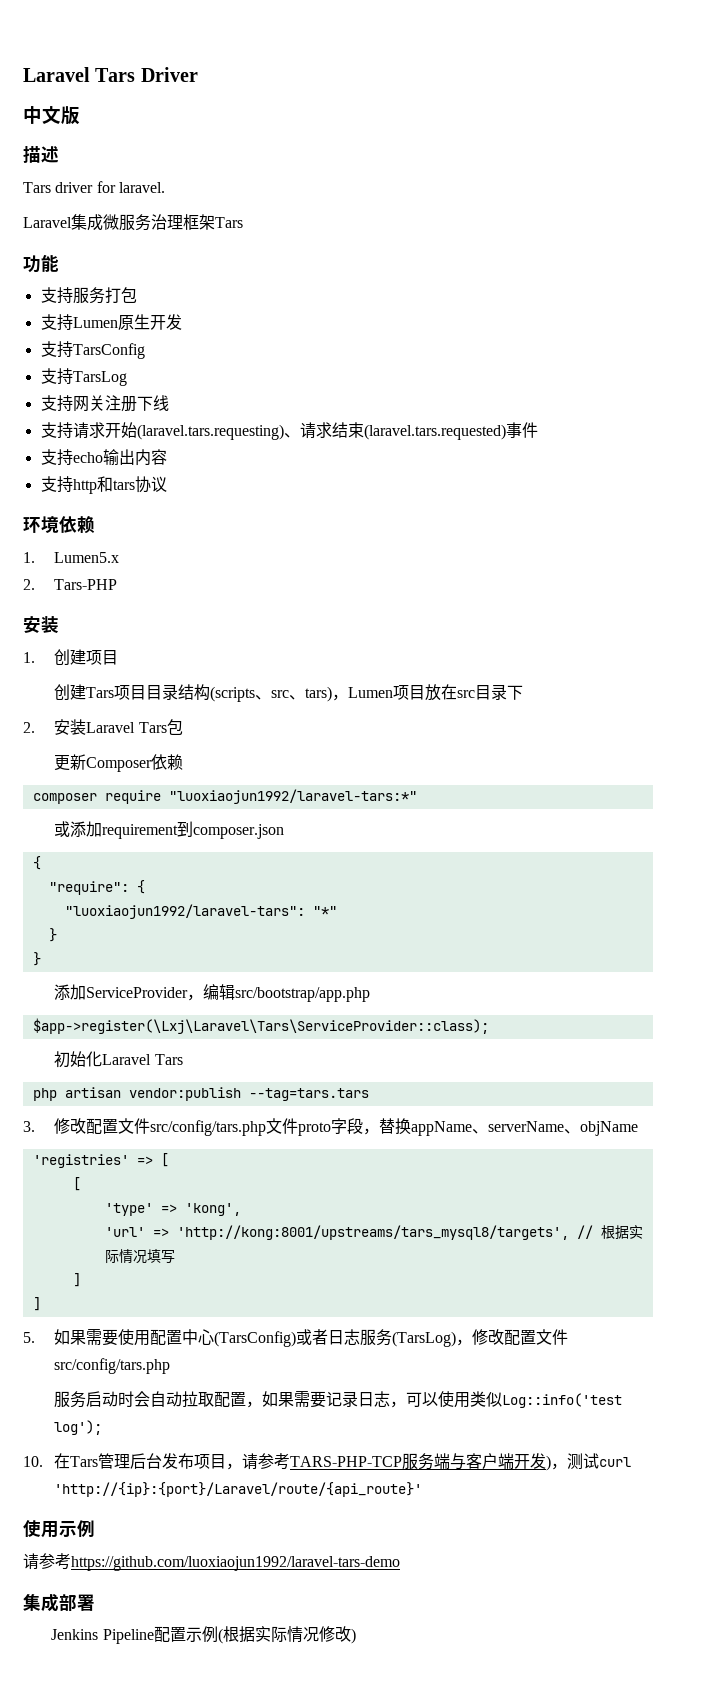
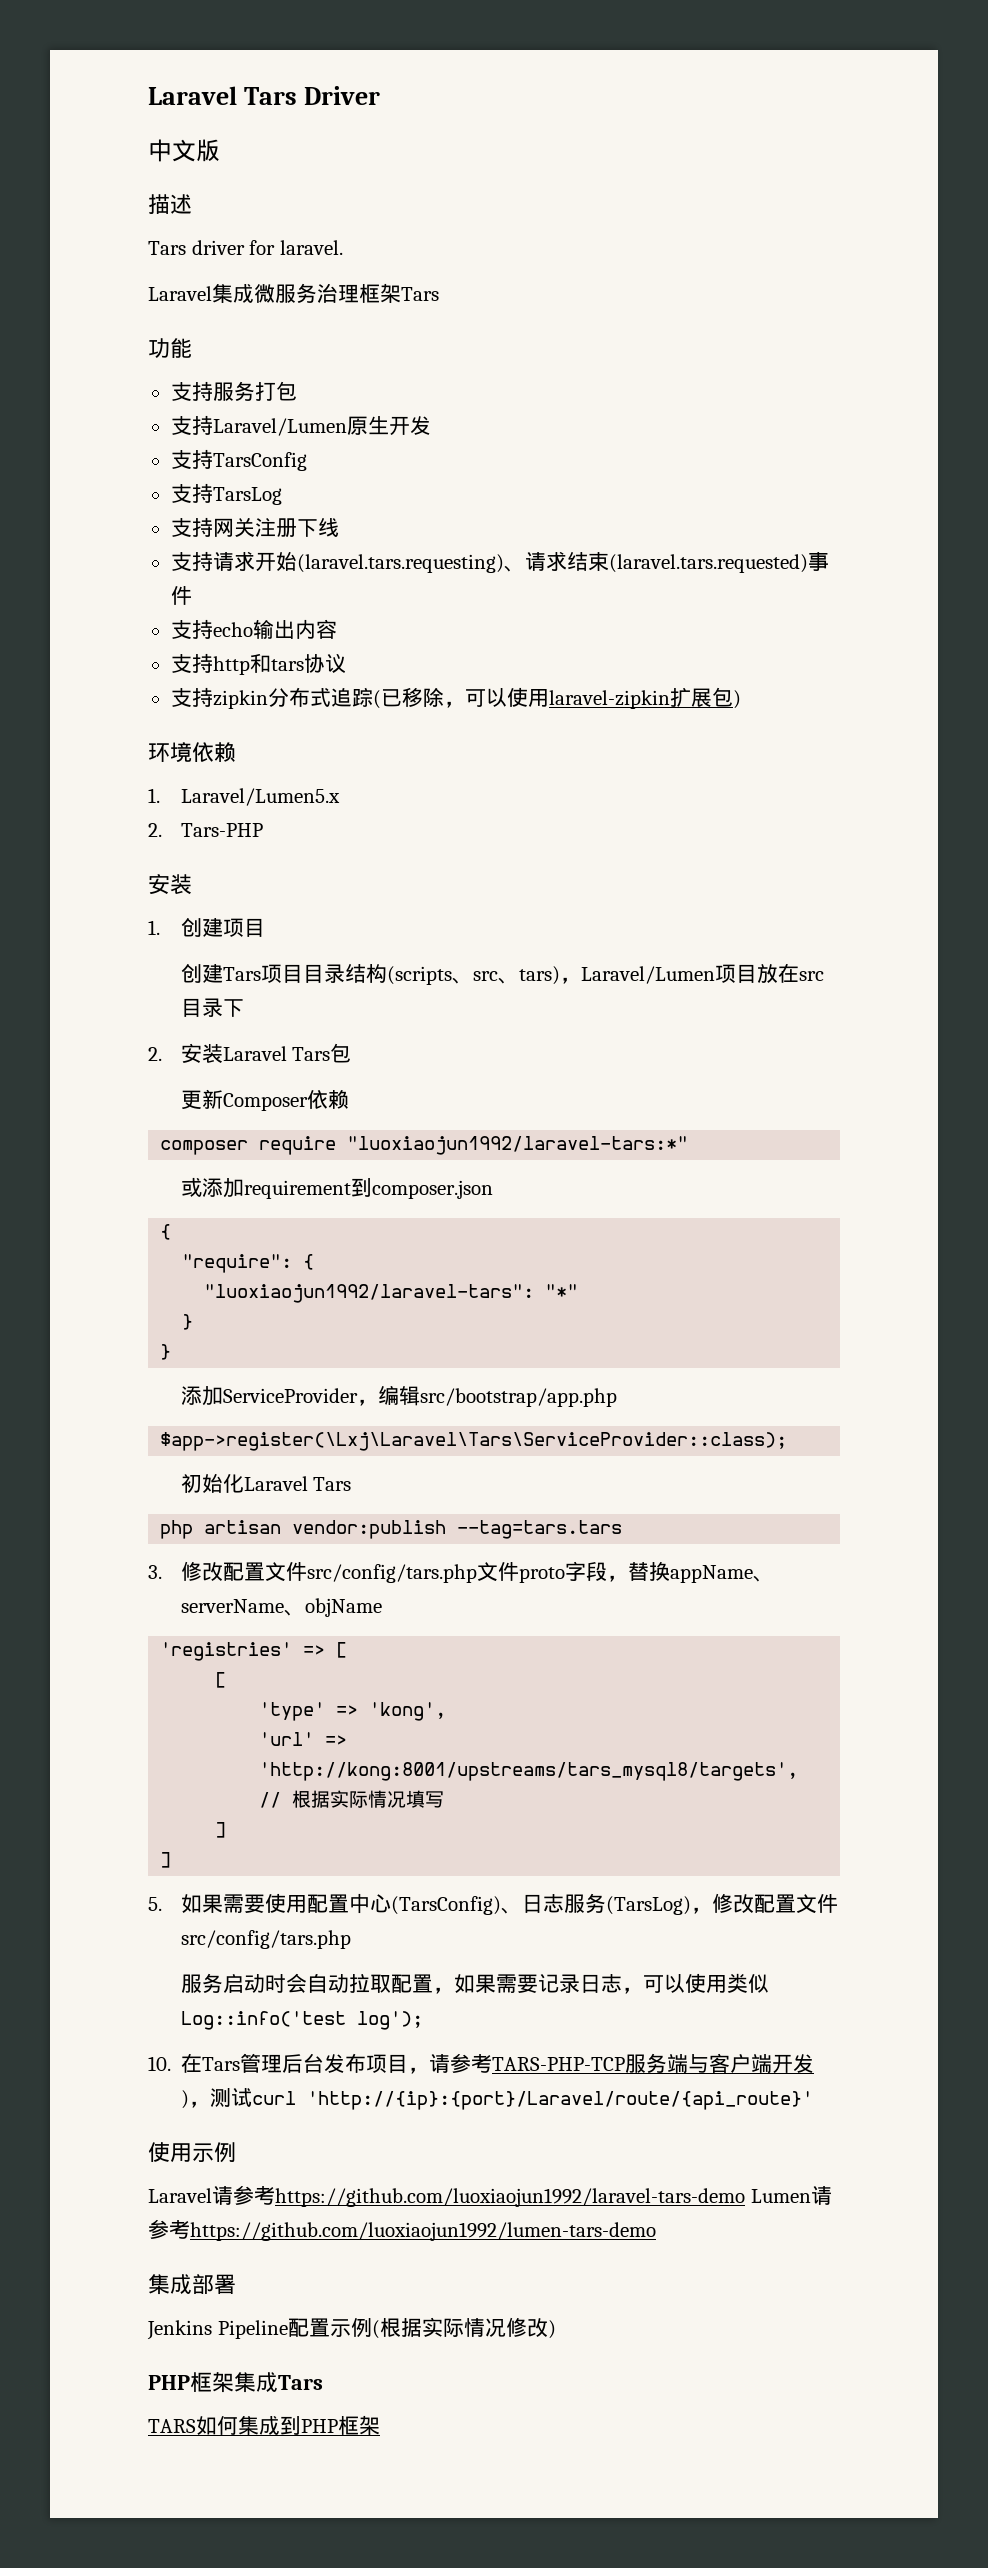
- 支持Lumen原生开发
+ 支持Laravel/Lumen原生开发
+ 支持zipkin分布式追踪(已移除，可以使用laravel-zipkin扩展包)
- 1. Lumen5.x
+ 1. Laravel/Lumen5.x
- 创建Tars项目目录结构(scripts、src、tars)，Lumen项目放在src目录下
+ 创建Tars项目目录结构(scripts、src、tars)，Laravel/Lumen项目放在src目录下
- 5.如果需要使用配置中心(TarsConfig)或者日志服务(TarsLog)，修改配置文件src/config/tars.php
+ 5.如果需要使用配置中心(TarsConfig)、日志服务(TarsLog)，修改配置文件src/config/tars.php
- 请参考https://github.com/luoxiaojun1992/laravel-tars-demo
+ Laravel请参考https://github.com/luoxiaojun1992/laravel-tars-demo Lumen请参考https://github.com/luoxiaojun1992/lumen-tars-demo
+ PHP框架集成Tars
+ TARS如何集成到PHP框架

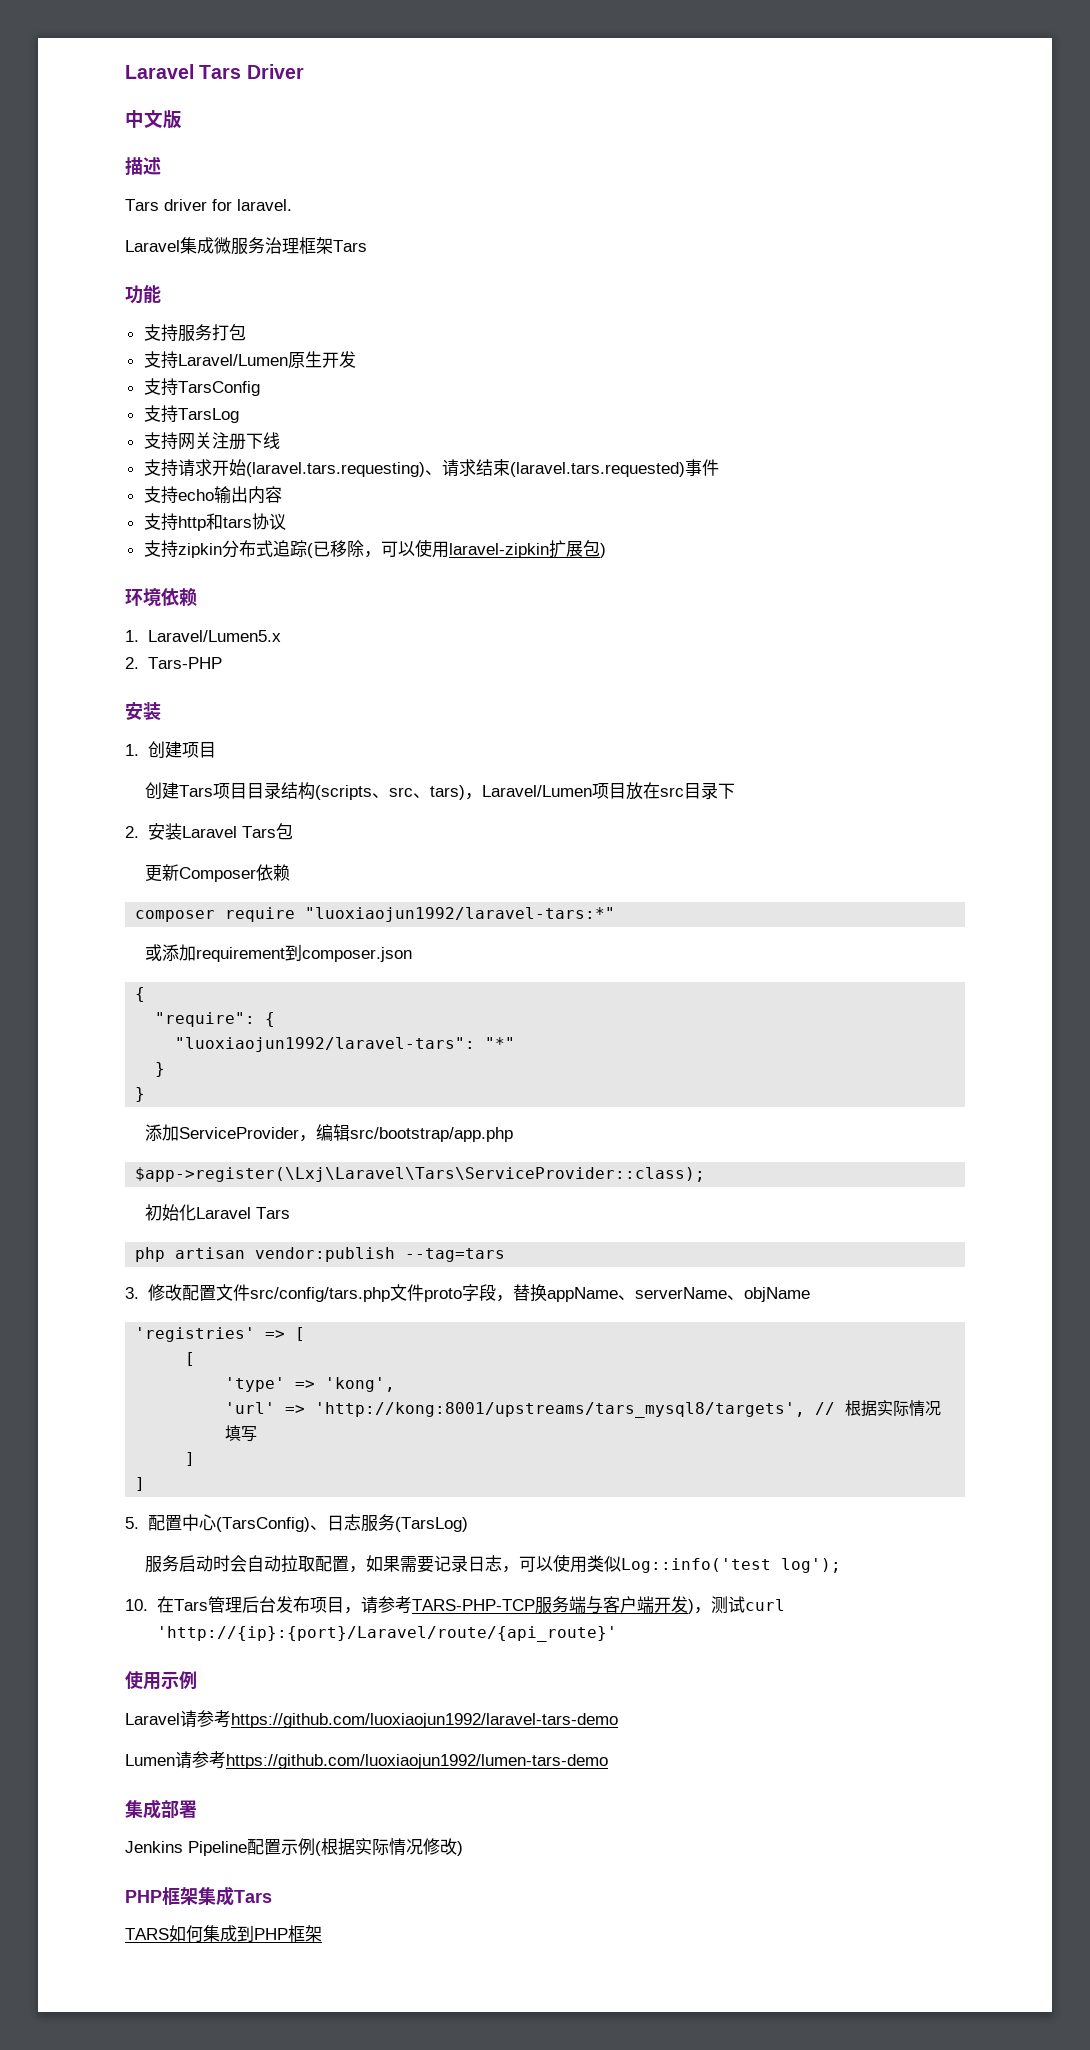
- php artisan vendor:publish --tag=tars.tars
+ php artisan vendor:publish --tag=tars
- 5.如果需要使用配置中心(TarsConfig)、日志服务(TarsLog)，修改配置文件src/config/tars.php
+ 5.配置中心(TarsConfig)、日志服务(TarsLog)
- Laravel请参考https://github.com/luoxiaojun1992/laravel-tars-demo Lumen请参考https://github.com/luoxiaojun1992/lumen-tars-demo
+ Laravel请参考https://github.com/luoxiaojun1992/laravel-tars-demo
+ Lumen请参考https://github.com/luoxiaojun1992/lumen-tars-demo

